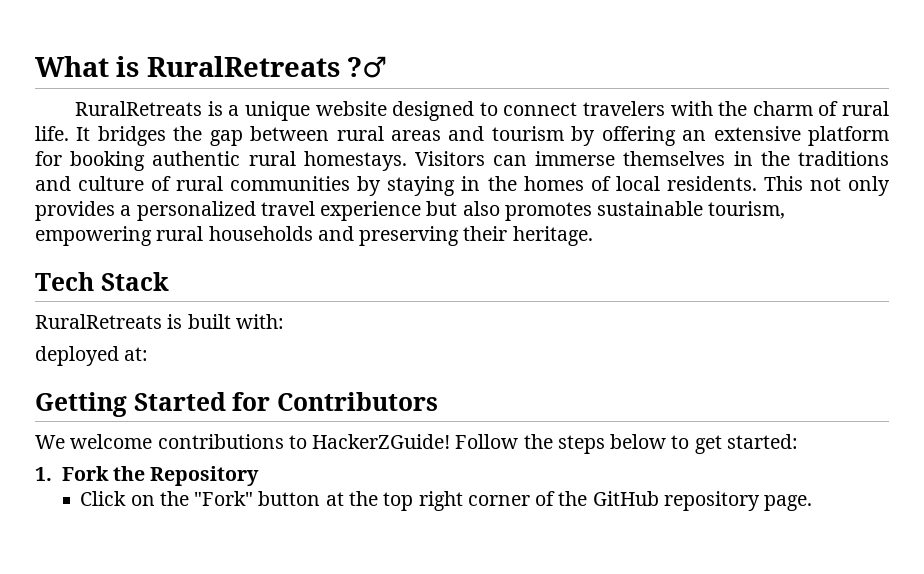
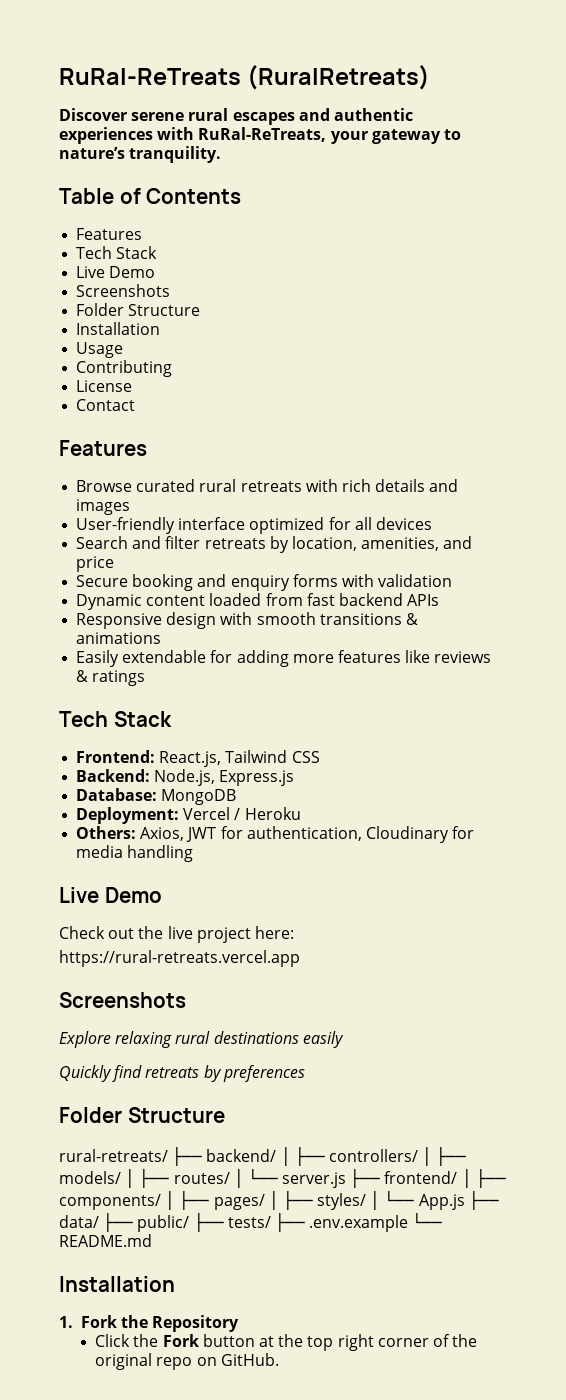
- What is RuralRetreats ?♂
- RuralRetreats is a unique website designed to connect travelers with the charm of rural life. It bridges the gap between rural areas and tourism by offering an extensive platform for booking authentic rural homestays. Visitors can immerse themselves in the traditions and culture of rural communities by staying in the homes of local residents. This not only provides a personalized travel experience but also promotes sustainable tourism, empowering rural households and preserving their heritage.
+ RuRal-ReTreats (RuralRetreats)
+ Discover serene rural escapes and authentic experiences with RuRal-ReTreats, your gateway to nature’s tranquility.
+ Table of Contents
+ Features
  Tech Stack
- RuralRetreats is built with:
- deployed at:
- Getting Started for Contributors
- We welcome contributions to HackerZGuide! Follow the steps below to get started:
+ Live Demo
+ Screenshots
+ Folder Structure
+ Installation
+ Usage
+ Contributing
+ License
+ Contact
+ Features
+ Browse curated rural retreats with rich details and images
+ User-friendly interface optimized for all devices
+ Search and filter retreats by location, amenities, and price
+ Secure booking and enquiry forms with validation
+ Dynamic content loaded from fast backend APIs
+ Responsive design with smooth transitions & animations
+ Easily extendable for adding more features like reviews & ratings
+ Tech Stack
+ Frontend: React.js, Tailwind CSS
+ Backend: Node.js, Express.js
+ Database: MongoDB
+ Deployment: Vercel / Heroku
+ Others: Axios, JWT for authentication, Cloudinary for media handling
+ Live Demo
+ Check out the live project here:
+ https://rural-retreats.vercel.app
+ Screenshots
+ Explore relaxing rural destinations easily
+ Quickly find retreats by preferences
+ Folder Structure
+ rural-retreats/ ├── backend/ │ ├── controllers/ │ ├── models/ │ ├── routes/ │ └── server.js ├── frontend/ │ ├── components/ │ ├── pages/ │ ├── styles/ │ └── App.js ├── data/ ├── public/ ├── tests/ ├── .env.example └── README.md
+ Installation
- Click on the "Fork" button at the top right corner of the GitHub repository page.
+ Click the Fork button at the top right corner of the original repo on GitHub.

